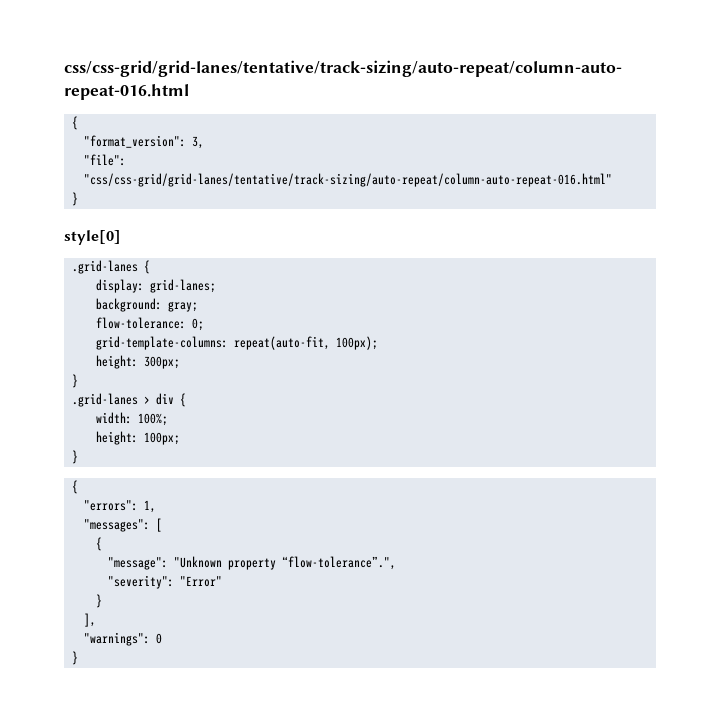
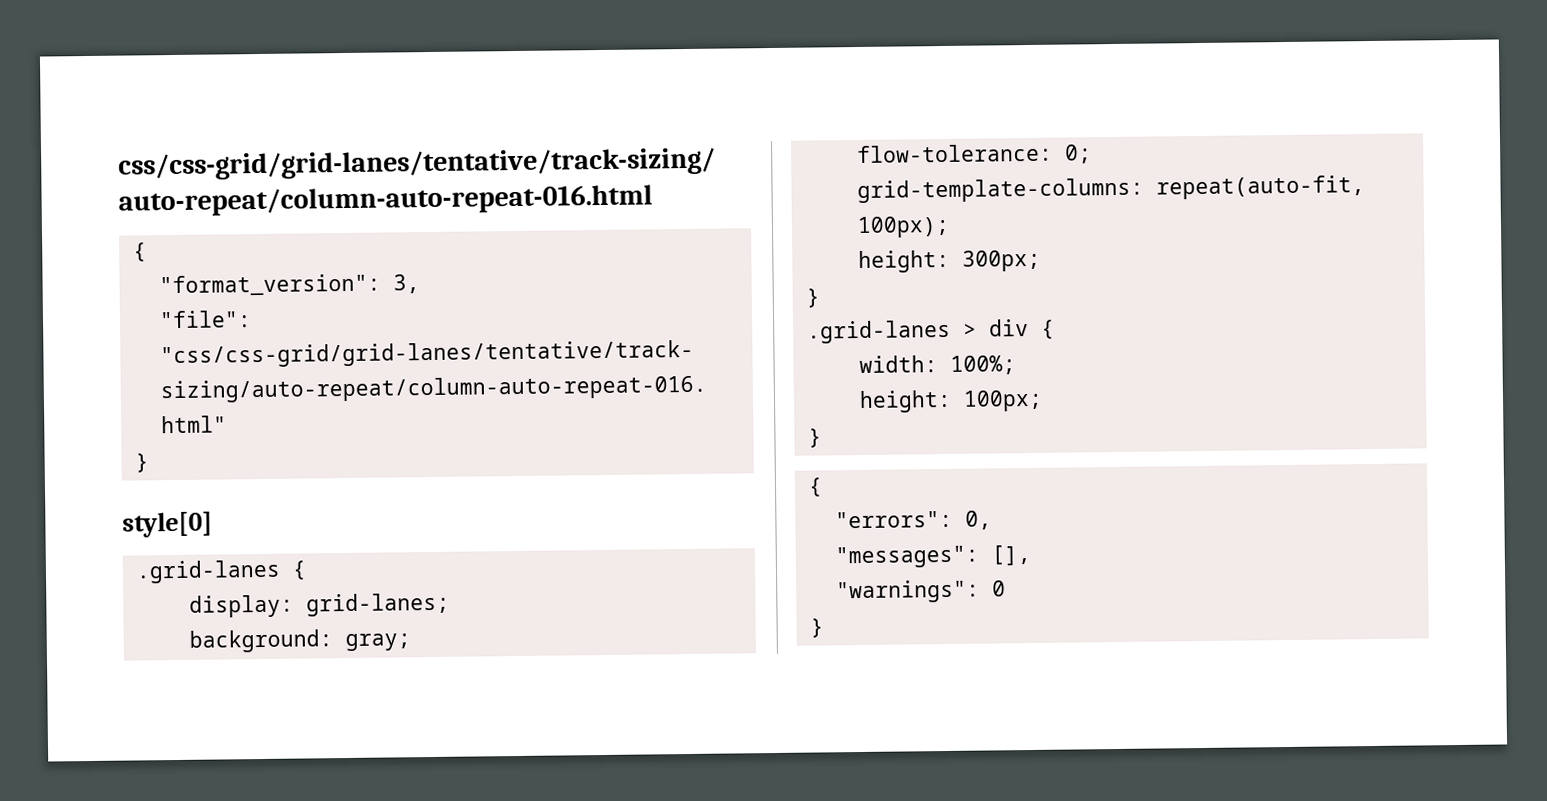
- "errors": 1,
+ "errors": 0,
- "messages": [
- {
- "message": "Unknown property “flow-tolerance”.",
- "severity": "Error"
- }
- ],
+ "messages": [],

